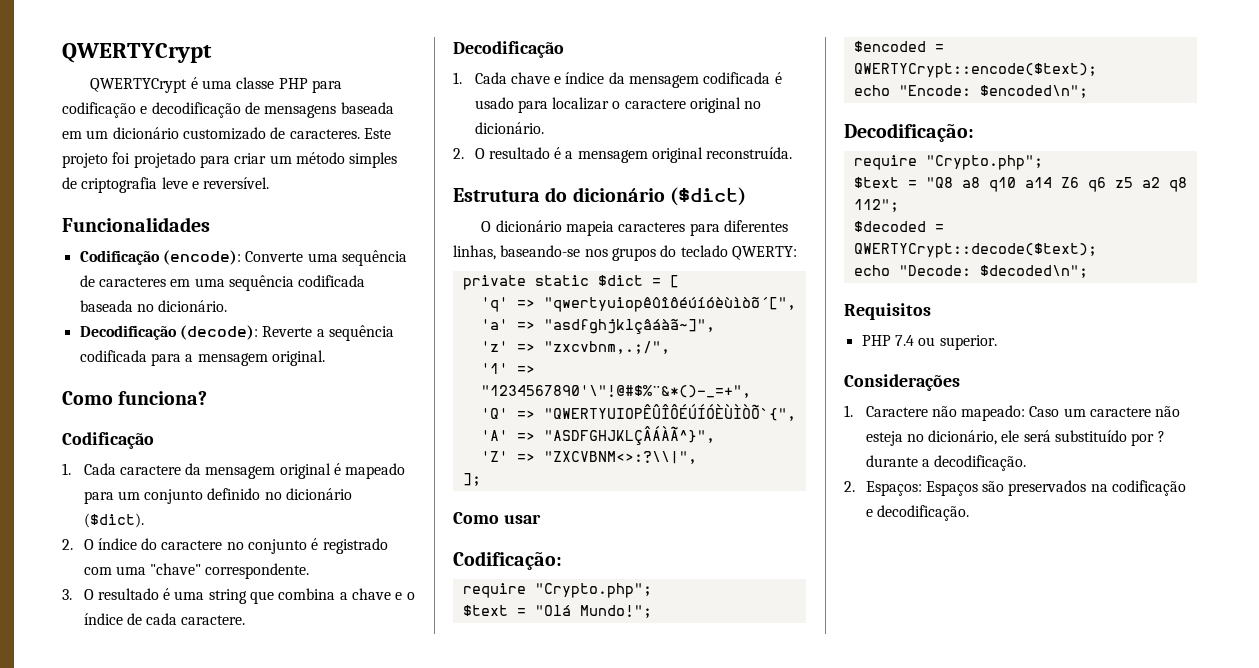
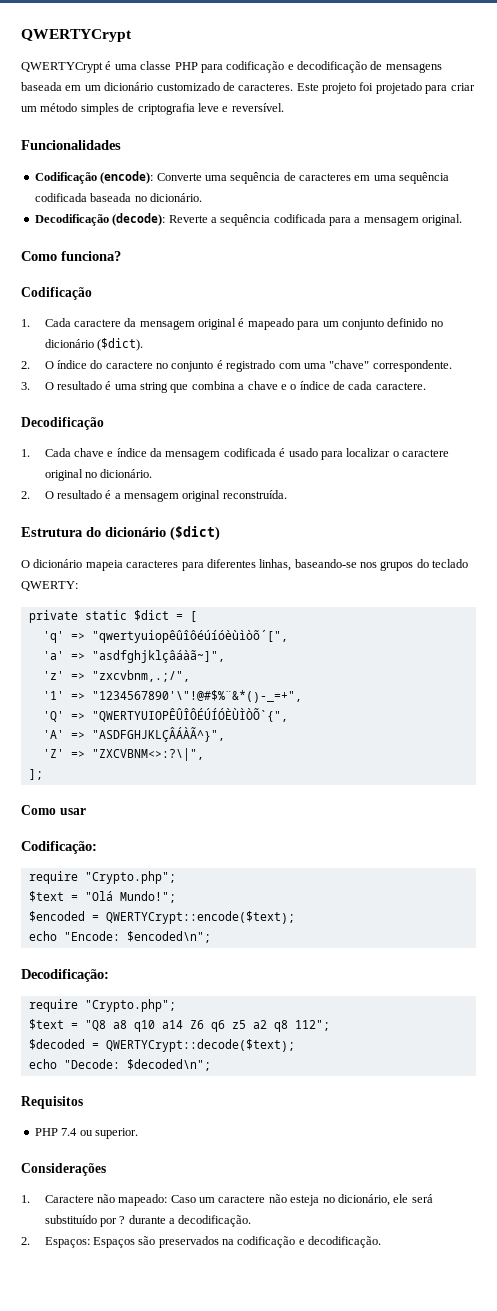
- 'Z' => "ZXCVBNM<>:?\\|",
+ 'Z' => "ZXCVBNM<>:?\|",

